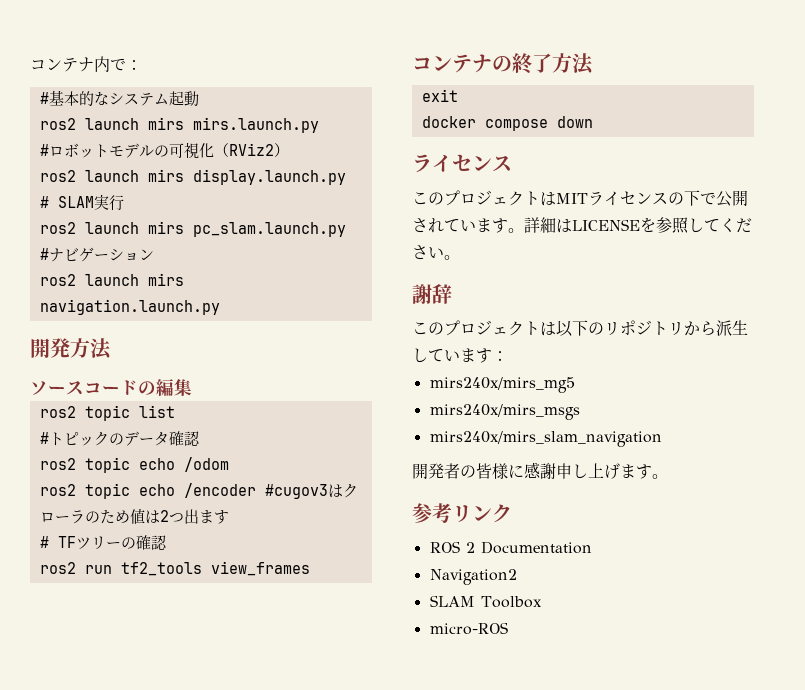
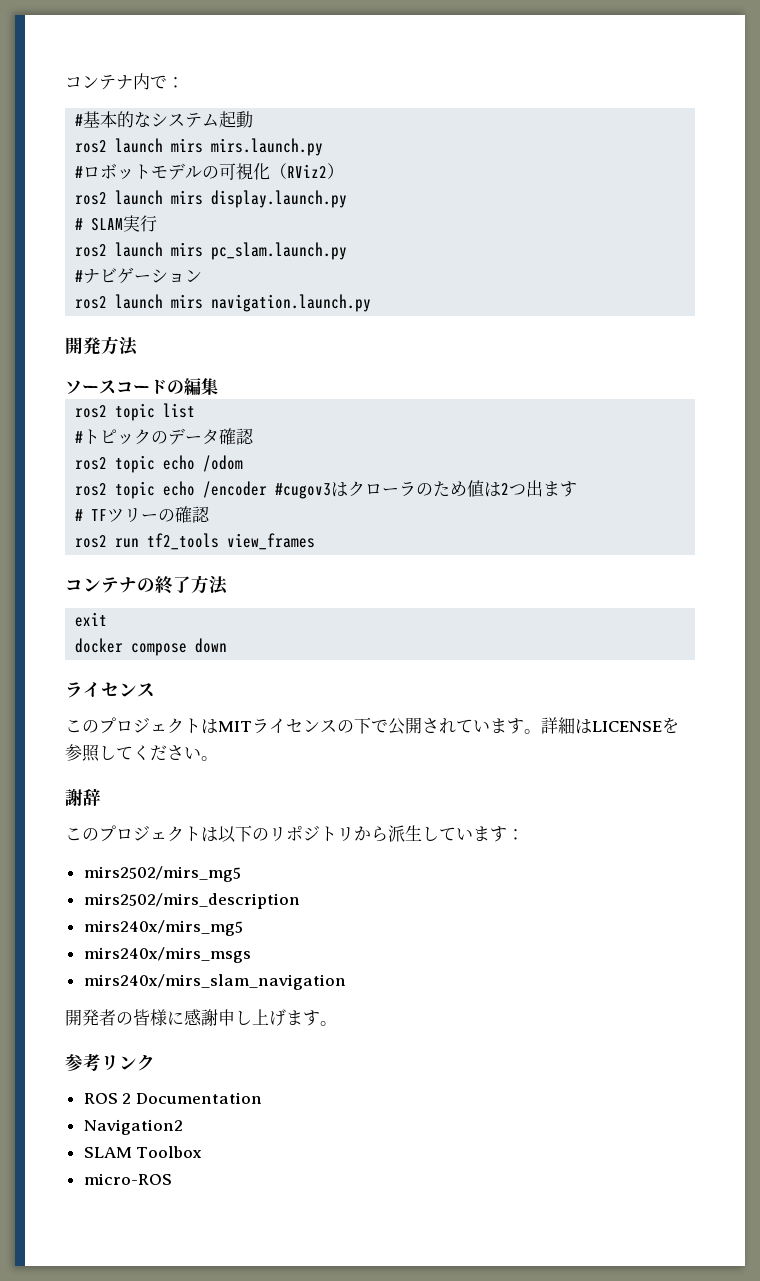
+ mirs2502/mirs_mg5
+ mirs2502/mirs_description

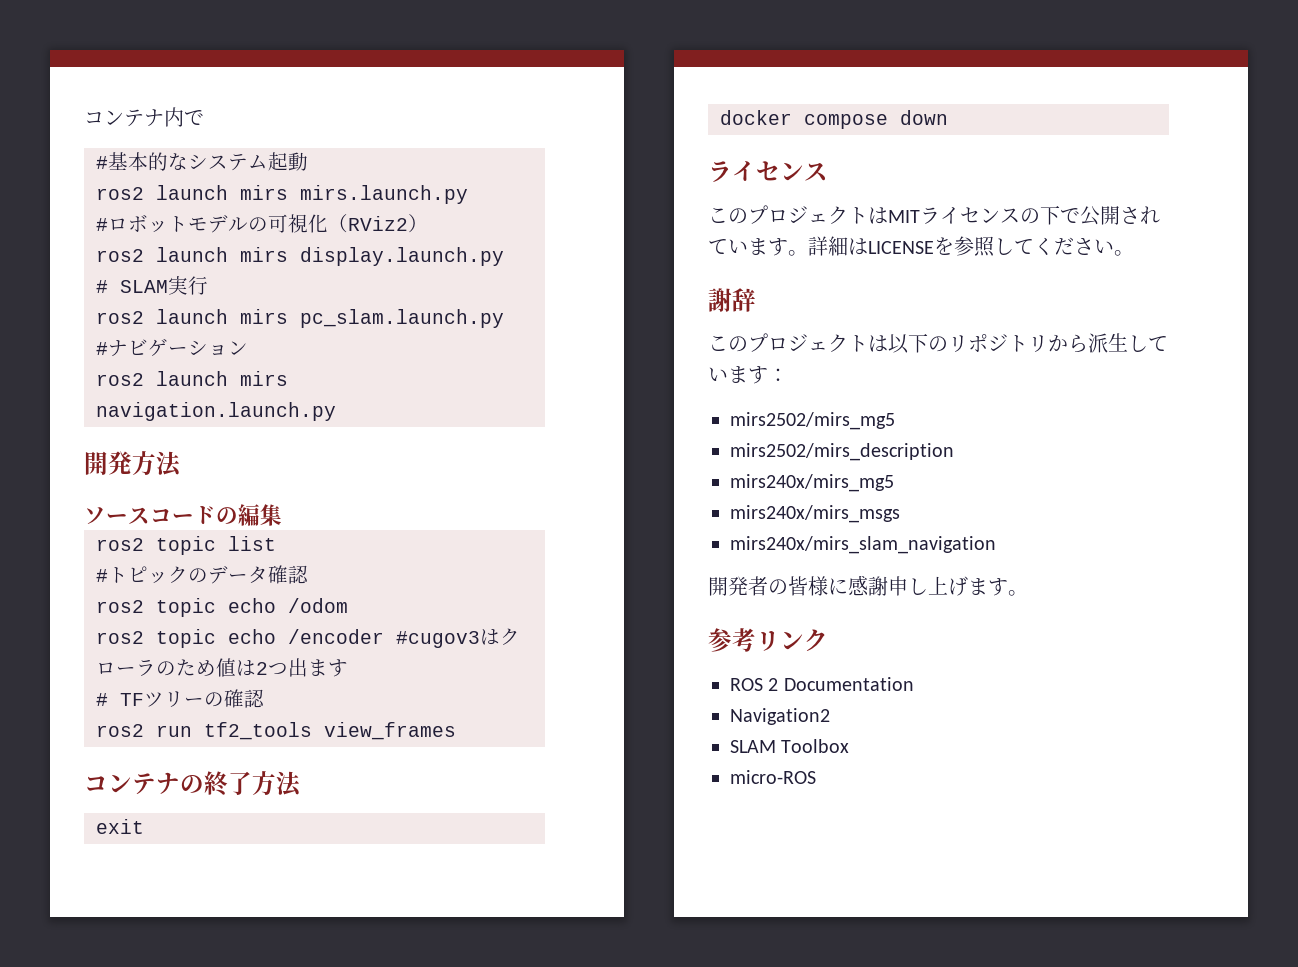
- コンテナ内で：
+ コンテナ内で

